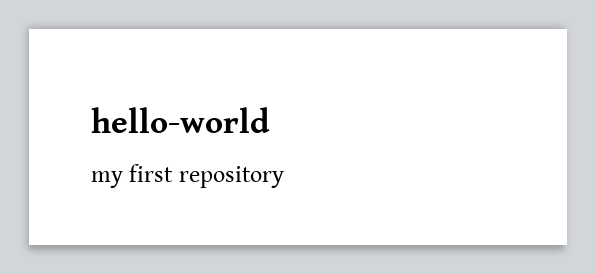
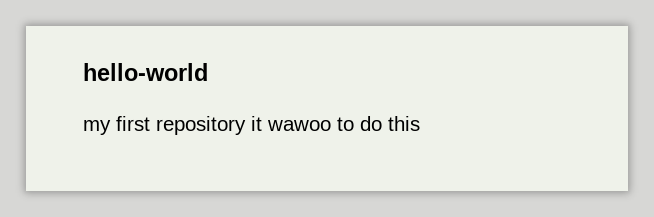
- my first repository
+ my first repository it wawoo to do this

